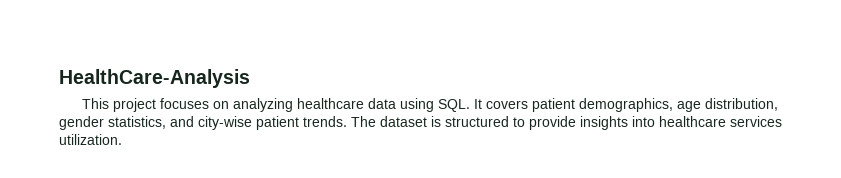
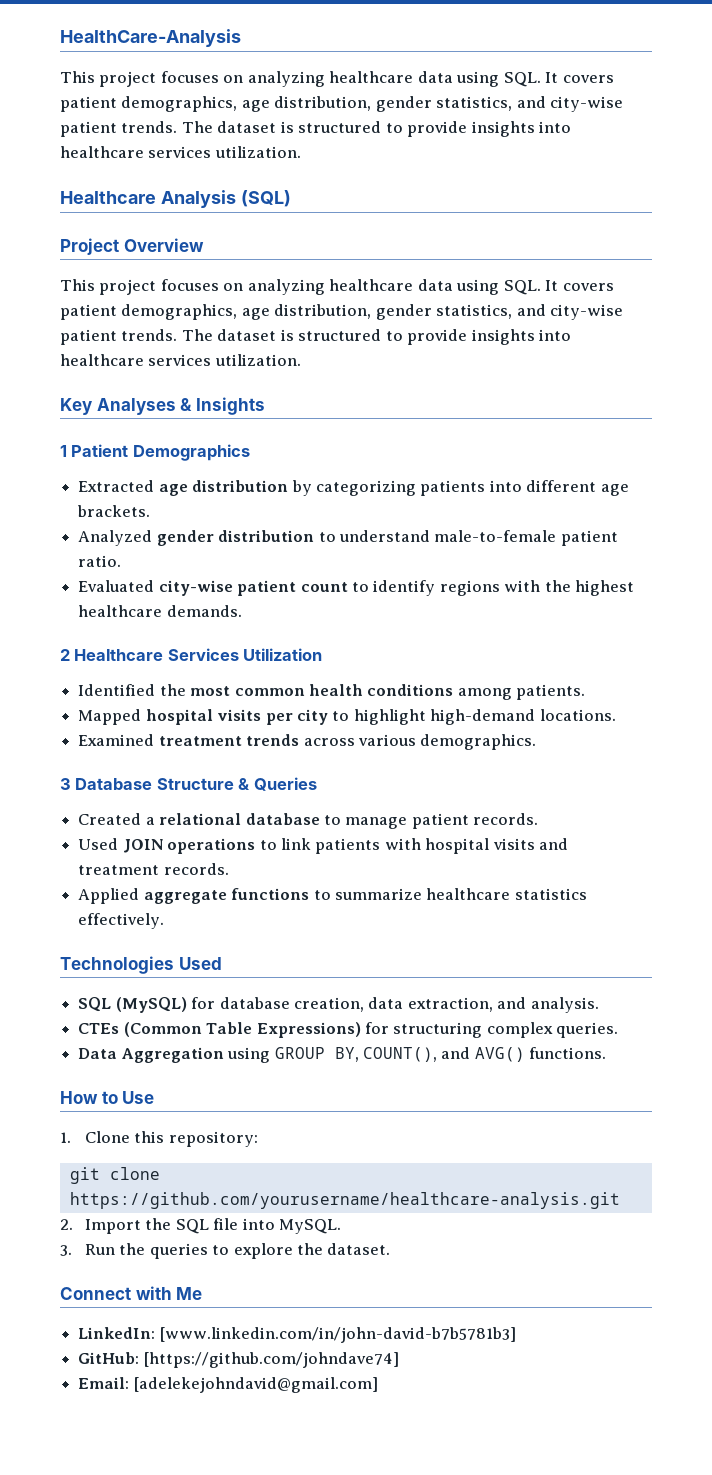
+ Healthcare Analysis (SQL)
+ Project Overview
+ This project focuses on analyzing healthcare data using SQL. It covers patient demographics, age distribution, gender statistics, and city-wise patient trends. The dataset is structured to provide insights into healthcare services utilization.
+ Key Analyses & Insights
+ 1 Patient Demographics
+ Extracted age distribution by categorizing patients into different age brackets.
+ Analyzed gender distribution to understand male-to-female patient ratio.
+ Evaluated city-wise patient count to identify regions with the highest healthcare demands.
+ 2 Healthcare Services Utilization
+ Identified the most common health conditions among patients.
+ Mapped hospital visits per city to highlight high-demand locations.
+ Examined treatment trends across various demographics.
+ 3 Database Structure & Queries
+ Created a relational database to manage patient records.
+ Used JOIN operations to link patients with hospital visits and treatment records.
+ Applied aggregate functions to summarize healthcare statistics effectively.
+ Technologies Used
+ SQL (MySQL) for database creation, data extraction, and analysis.
+ CTEs (Common Table Expressions) for structuring complex queries.
+ Data Aggregation using GROUP BY, COUNT(), and AVG() functions.
+ How to Use
+ 1. Clone this repository:
+ git clone https://github.com/yourusername/healthcare-analysis.git
+ 2. Import the SQL file into MySQL.
+ 3. Run the queries to explore the dataset.
+ Connect with Me
+ LinkedIn: [www.linkedin.com/in/john-david-b7b5781b3]
+ GitHub: [https://github.com/johndave74]
+ Email: [adelekejohndavid@gmail.com]

